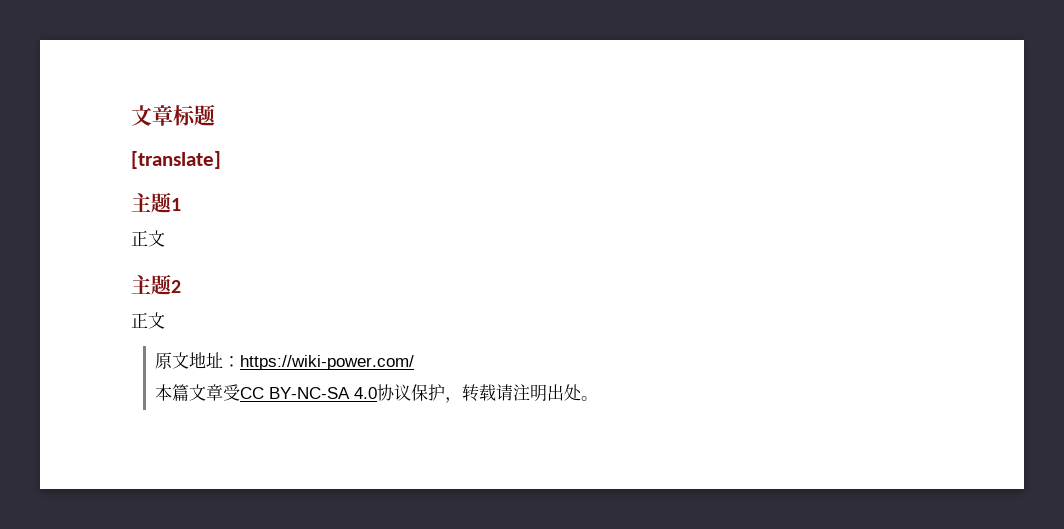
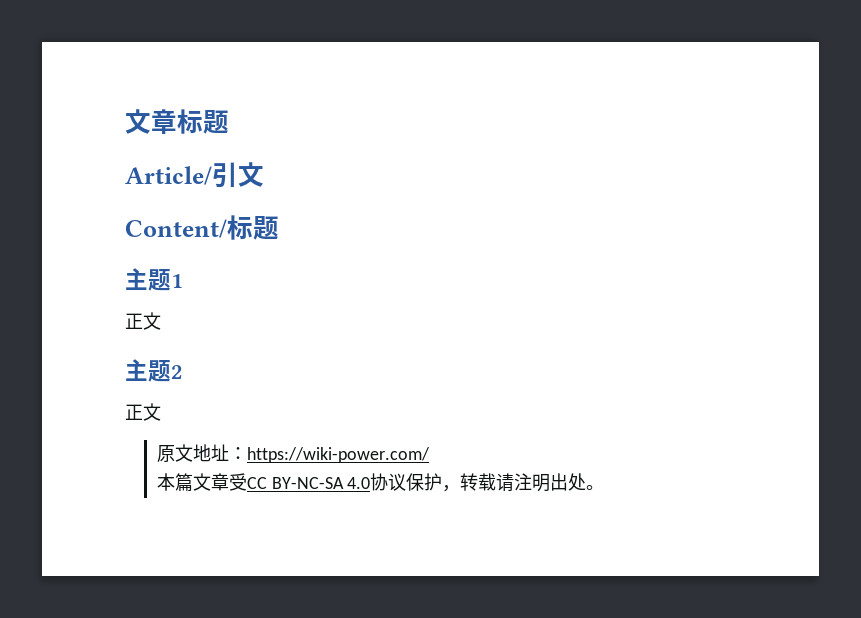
- [translate]
+ Article/引文
+ Content/标题

